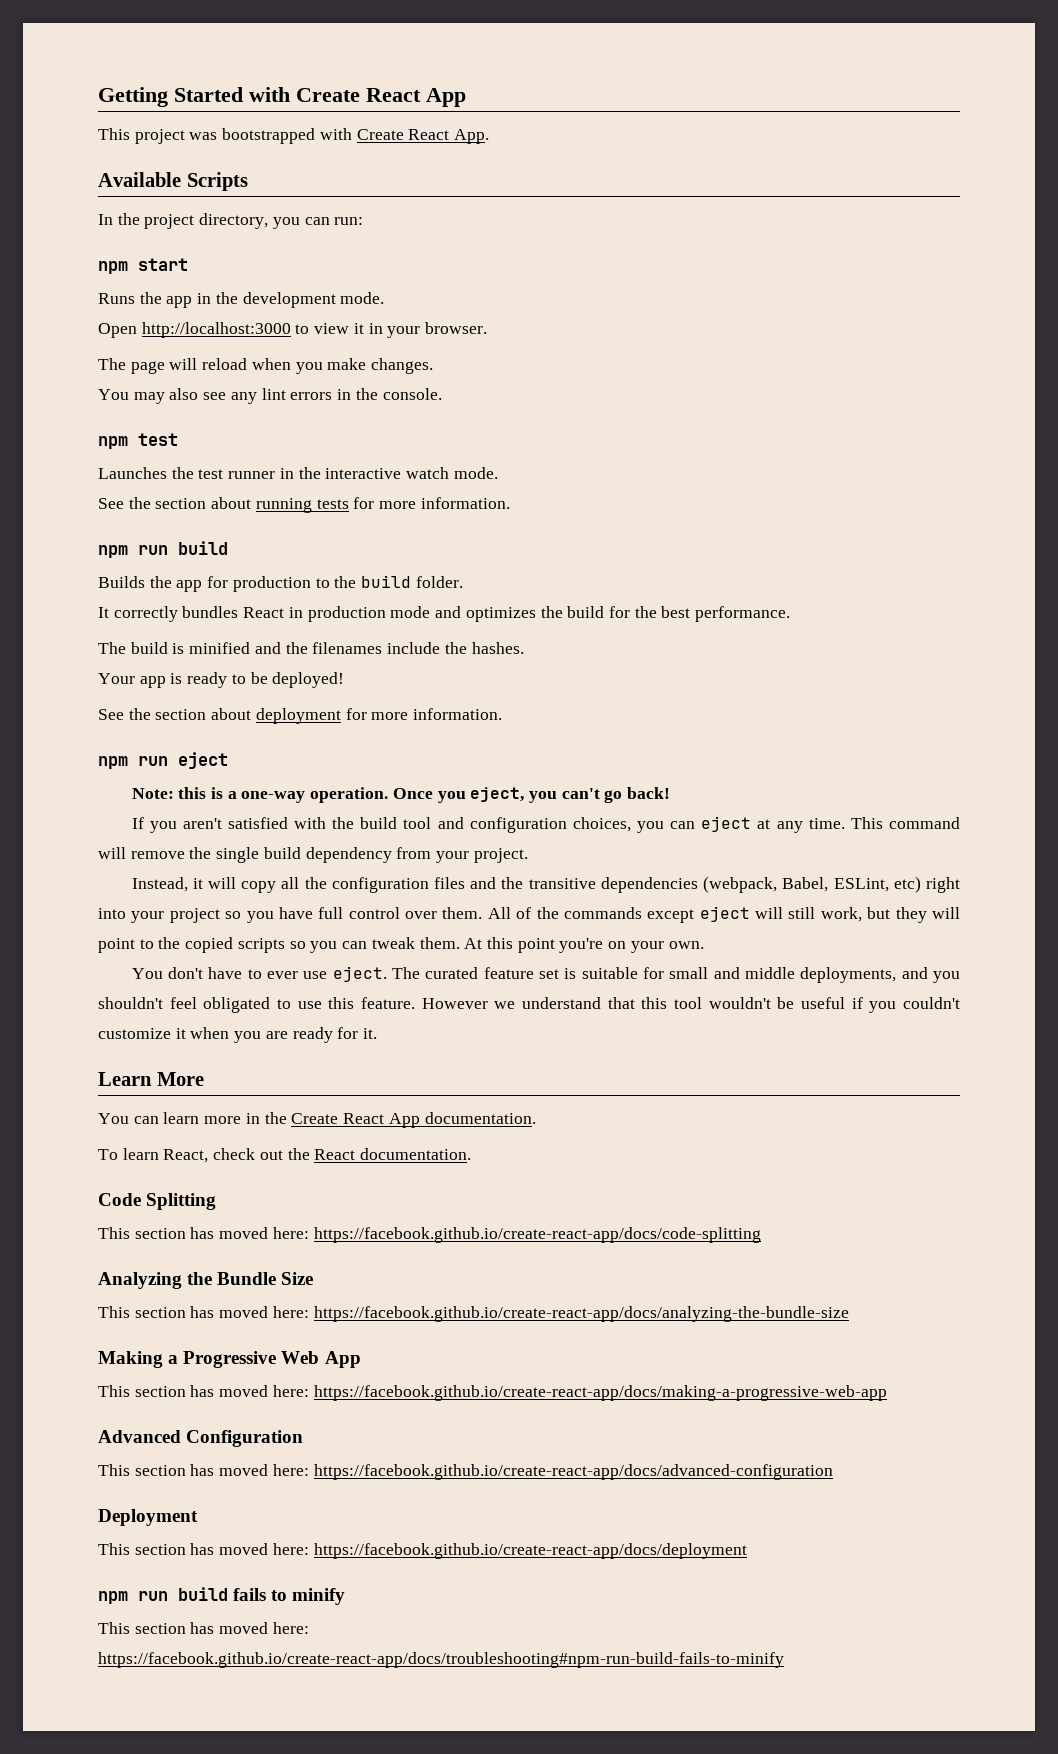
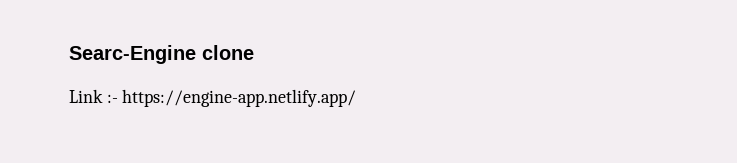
- Getting Started with Create React App
- This project was bootstrapped with Create React App.
- Available Scripts
- In the project directory, you can run:
- npm start
- Runs the app in the development mode.
- Open http://localhost:3000 to view it in your browser.
- The page will reload when you make changes.
- You may also see any lint errors in the console.
- npm test
- Launches the test runner in the interactive watch mode.
- See the section about running tests for more information.
- npm run build
- Builds the app for production to the build folder.
- It correctly bundles React in production mode and optimizes the build for the best performance.
- The build is minified and the filenames include the hashes.
- Your app is ready to be deployed!
- See the section about deployment for more information.
- npm run eject
- Note: this is a one-way operation. Once you eject, you can't go back!
- If you aren't satisfied with the build tool and configuration choices, you can eject at any time. This command will remove the single build dependency from your project.
- Instead, it will copy all the configuration files and the transitive dependencies (webpack, Babel, ESLint, etc) right into your project so you have full control over them. All of the commands except eject will still work, but they will point to the copied scripts so you can tweak them. At this point you're on your own.
- You don't have to ever use eject. The curated feature set is suitable for small and middle deployments, and you shouldn't feel obligated to use this feature. However we understand that this tool wouldn't be useful if you couldn't customize it when you are ready for it.
- Learn More
- You can learn more in the Create React App documentation.
- To learn React, check out the React documentation.
- Code Splitting
- This section has moved here: https://facebook.github.io/create-react-app/docs/code-splitting
- Analyzing the Bundle Size
- This section has moved here: https://facebook.github.io/create-react-app/docs/analyzing-the-bundle-size
- Making a Progressive Web App
- This section has moved here: https://facebook.github.io/create-react-app/docs/making-a-progressive-web-app
- Advanced Configuration
- This section has moved here: https://facebook.github.io/create-react-app/docs/advanced-configuration
- Deployment
- This section has moved here: https://facebook.github.io/create-react-app/docs/deployment
- npm run build fails to minify
- This section has moved here: https://facebook.github.io/create-react-app/docs/troubleshooting#npm-run-build-fails-to-minify
+ Searc-Engine clone
+ Link :- https://engine-app.netlify.app/

